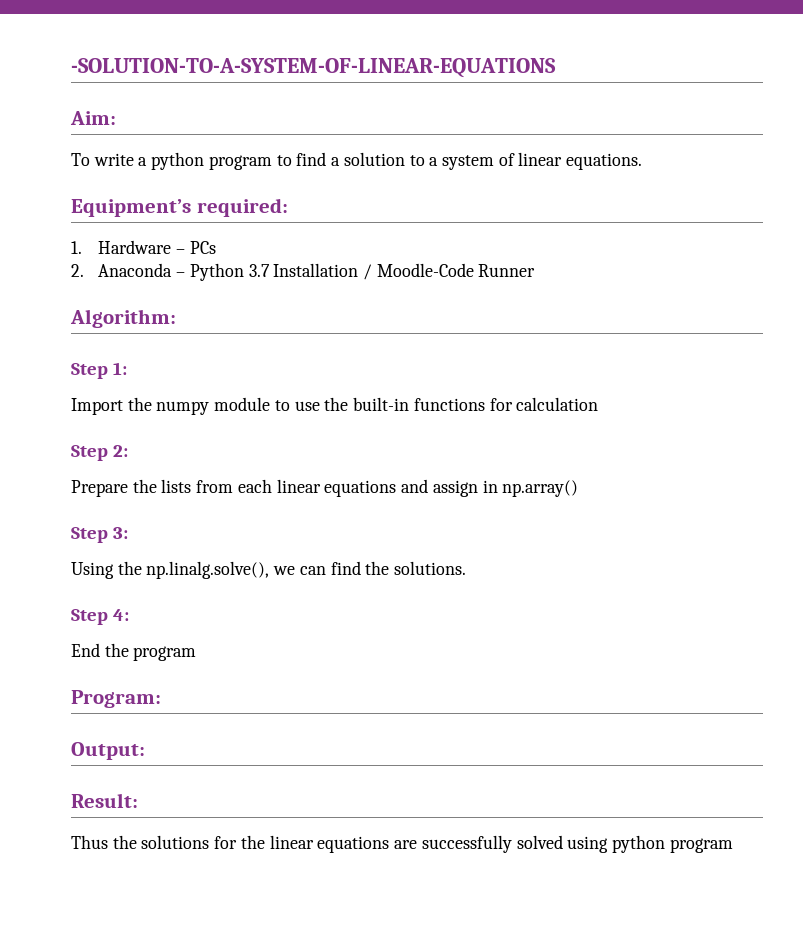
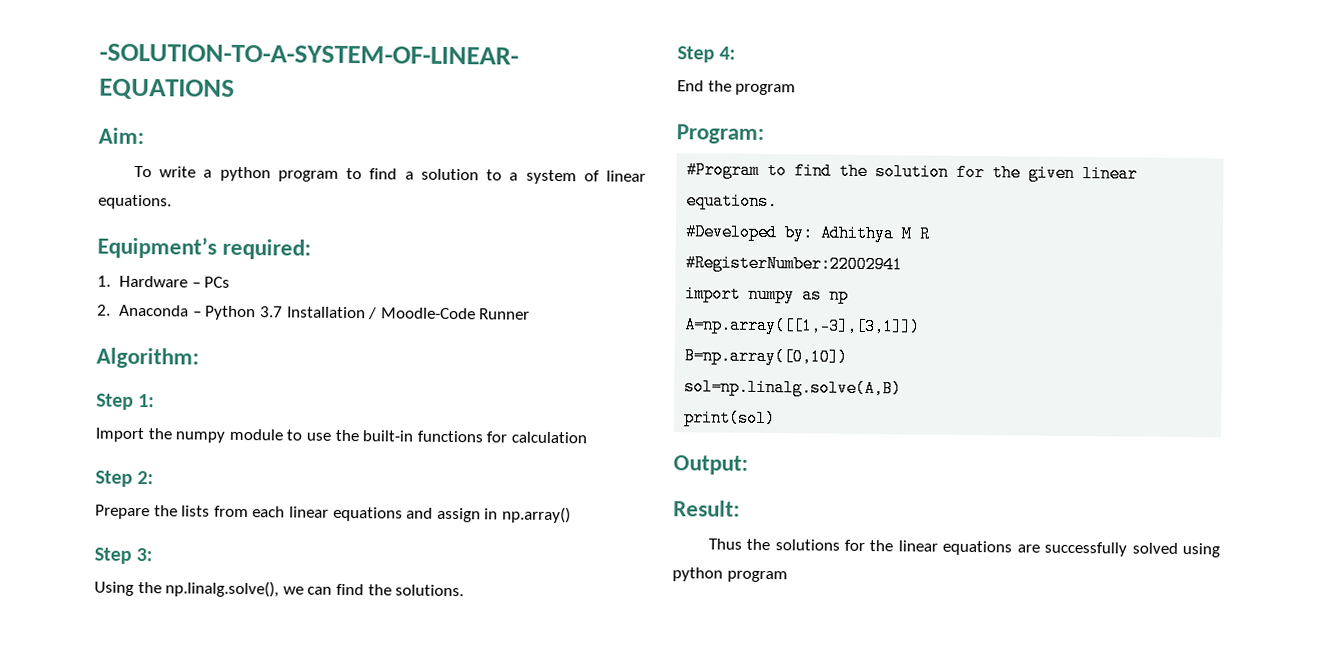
+ #Program to find the solution for the given linear equations.
+ #Developed by: Adhithya M R
+ #RegisterNumber:22002941
+ import numpy as np
+ A=np.array([[1,-3],[3,1]])
+ B=np.array([0,10])
+ sol=np.linalg.solve(A,B)
+ print(sol)

